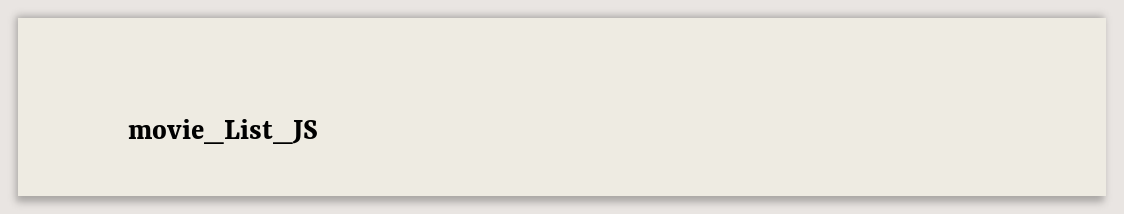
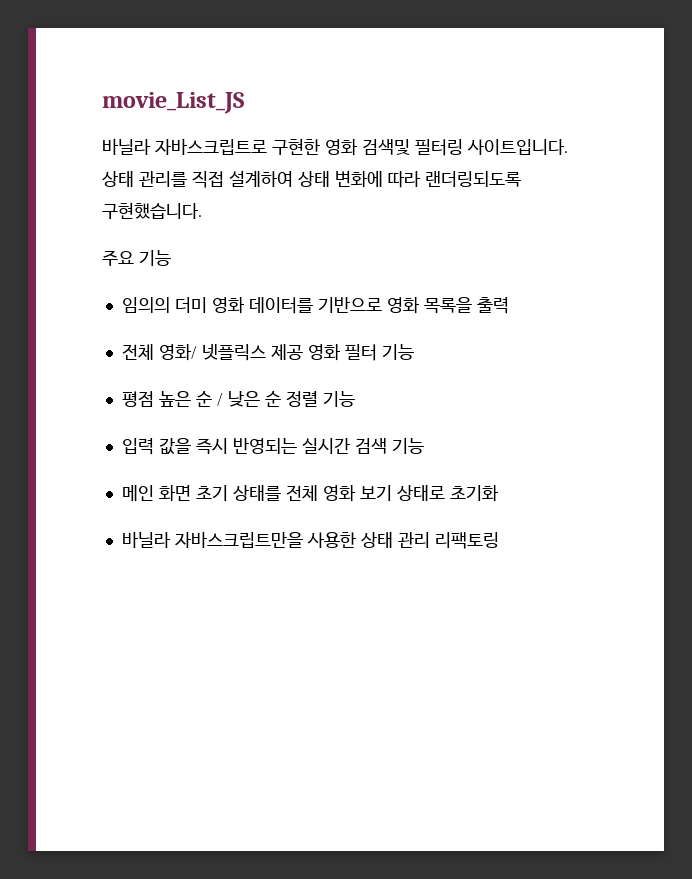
+ 바닐라 자바스크립트로 구현한 영화 검색및 필터링 사이트입니다. 상태 관리를 직접 설계하여 상태 변화에 따라 랜더링되도록 구현했습니다.
+ 주요 기능
+ 임의의 더미 영화 데이터를 기반으로 영화 목록을 출력
+ 전체 영화/ 넷플릭스 제공 영화 필터 기능
+ 평점 높은 순 / 낮은 순 정렬 기능
+ 입력 값을 즉시 반영되는 실시간 검색 기능
+ 메인 화면 초기 상태를 전체 영화 보기 상태로 초기화
+ 바닐라 자바스크립트만을 사용한 상태 관리 리팩토링

